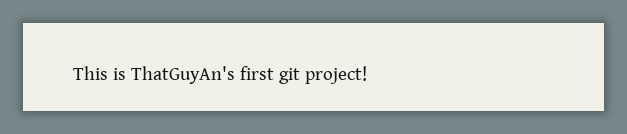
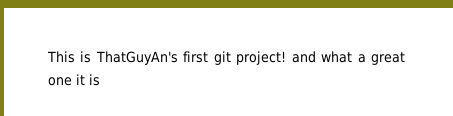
- This is ThatGuyAn's first git project!
+ This is ThatGuyAn's first git project! and what a great one it is

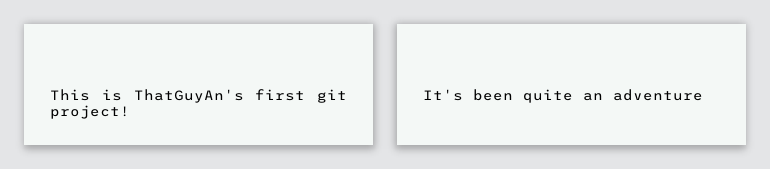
- This is ThatGuyAn's first git project! and what a great one it is
+ This is ThatGuyAn's first git project!
+ It's been quite an adventure

